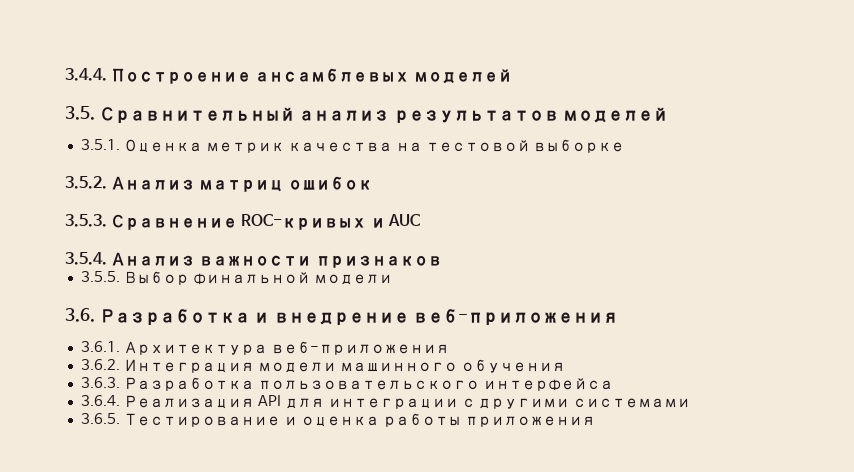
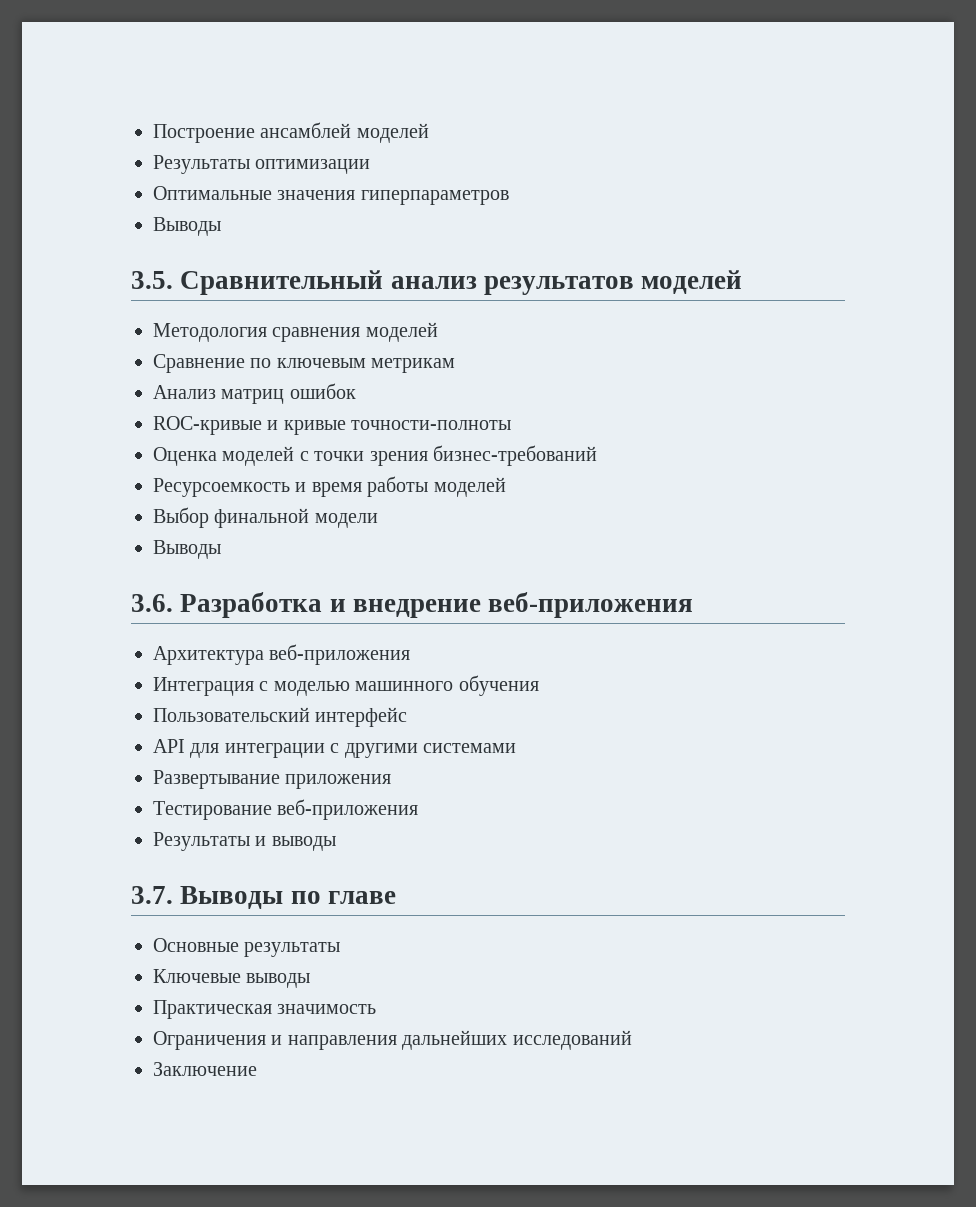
- 3.4.4. Построение ансамблевых моделей
+ Построение ансамблей моделей
+ Результаты оптимизации
+ Оптимальные значения гиперпараметров
+ Выводы
- 3.5.1. Оценка метрик качества на тестовой выборке
- 3.5.2. Анализ матриц ошибок
- 3.5.3. Сравнение ROC-кривых и AUC
- 3.5.4. Анализ важности признаков
- 3.5.5. Выбор финальной модели
+ Методология сравнения моделей
+ Сравнение по ключевым метрикам
+ Анализ матриц ошибок
+ ROC-кривые и кривые точности-полноты
+ Оценка моделей с точки зрения бизнес-требований
+ Ресурсоемкость и время работы моделей
+ Выбор финальной модели
+ Выводы
- 3.6.1. Архитектура веб-приложения
+ Архитектура веб-приложения
- 3.6.2. Интеграция модели машинного обучения
+ Интеграция с моделью машинного обучения
- 3.6.3. Разработка пользовательского интерфейса
- 3.6.4. Реализация API для интеграции с другими системами
+ Пользовательский интерфейс
+ API для интеграции с другими системами
- 3.6.5. Тестирование и оценка работы приложения
+ Развертывание приложения
+ Тестирование веб-приложения
+ Результаты и выводы
+ 3.7. Выводы по главе
+ Основные результаты
+ Ключевые выводы
+ Практическая значимость
+ Ограничения и направления дальнейших исследований
+ Заключение

